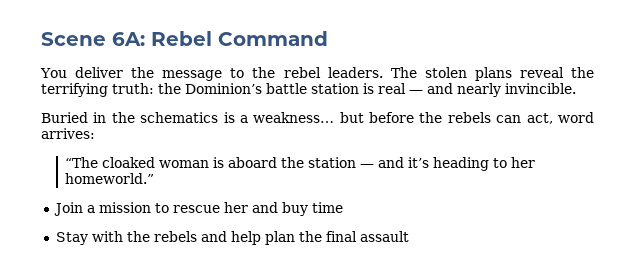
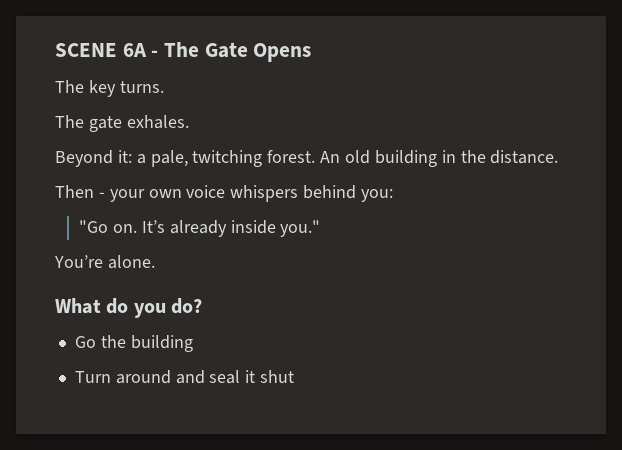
- Scene 6A: Rebel Command
- You deliver the message to the rebel leaders. The stolen plans reveal the terrifying truth: the Dominion’s battle station is real — and nearly invincible.
- Buried in the schematics is a weakness… but before the rebels can act, word arrives:
- “The cloaked woman is aboard the station — and it’s heading to her homeworld.”
- Join a mission to rescue her and buy time
- Stay with the rebels and help plan the final assault
+ SCENE 6A - The Gate Opens
+ The key turns.
+ The gate exhales.
+ Beyond it: a pale, twitching forest. An old building in the distance.
+ Then - your own voice whispers behind you:
+ "Go on. It’s already inside you."
+ You’re alone.
+ What do you do?
+ Go the building
+ Turn around and seal it shut

